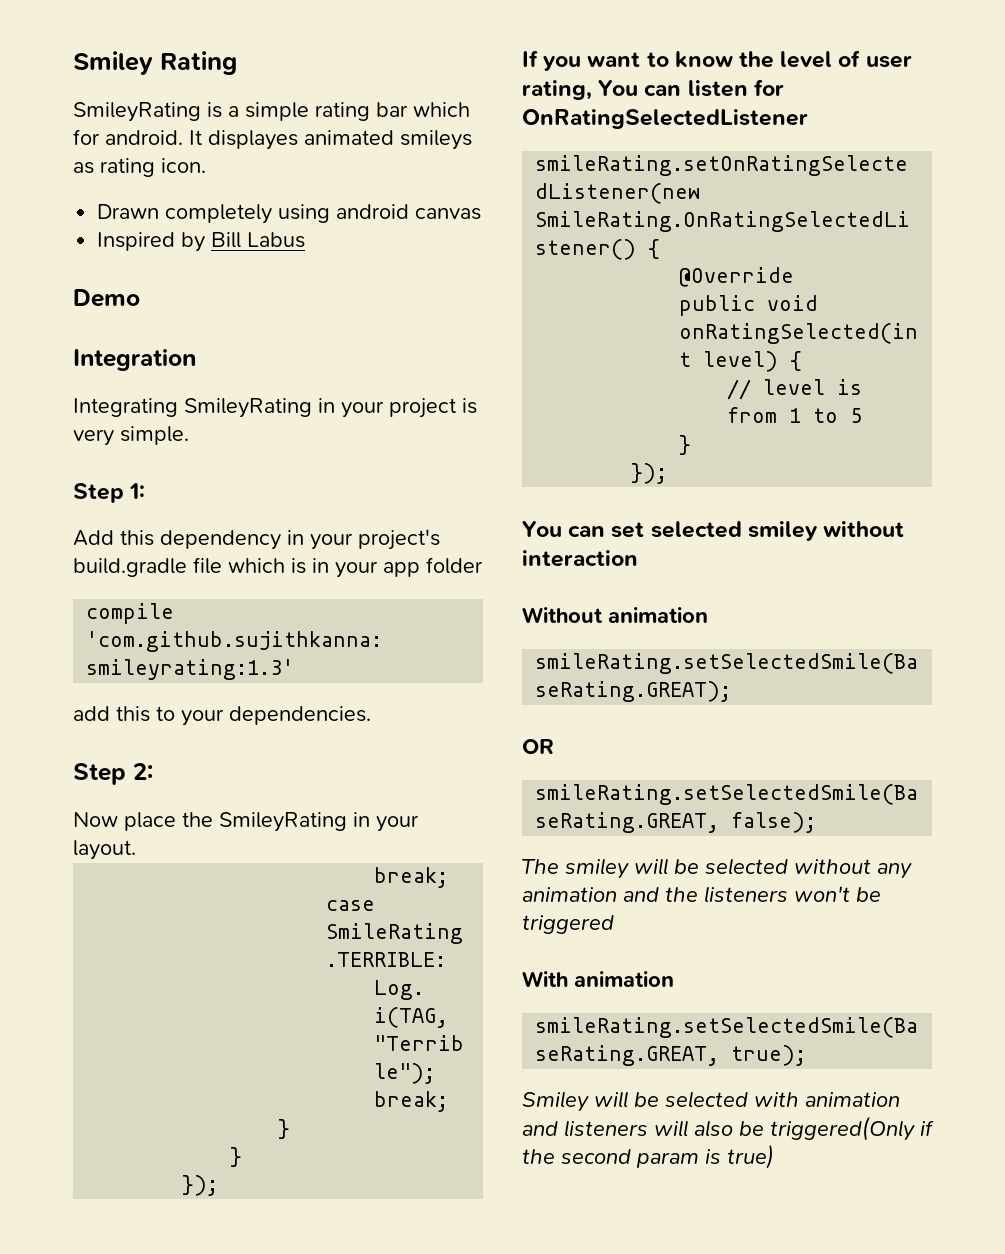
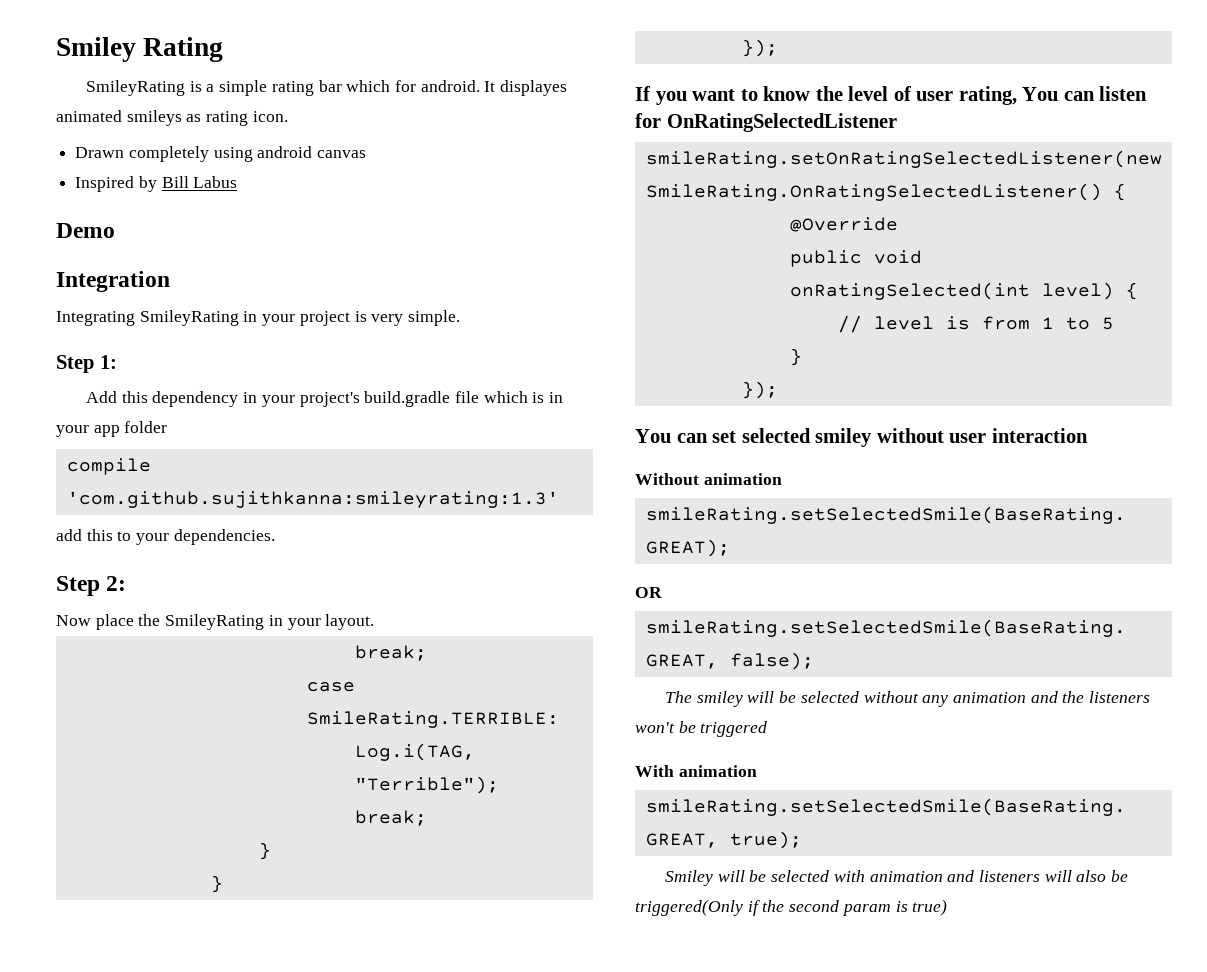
- You can set selected smiley without interaction
+ You can set selected smiley without user interaction

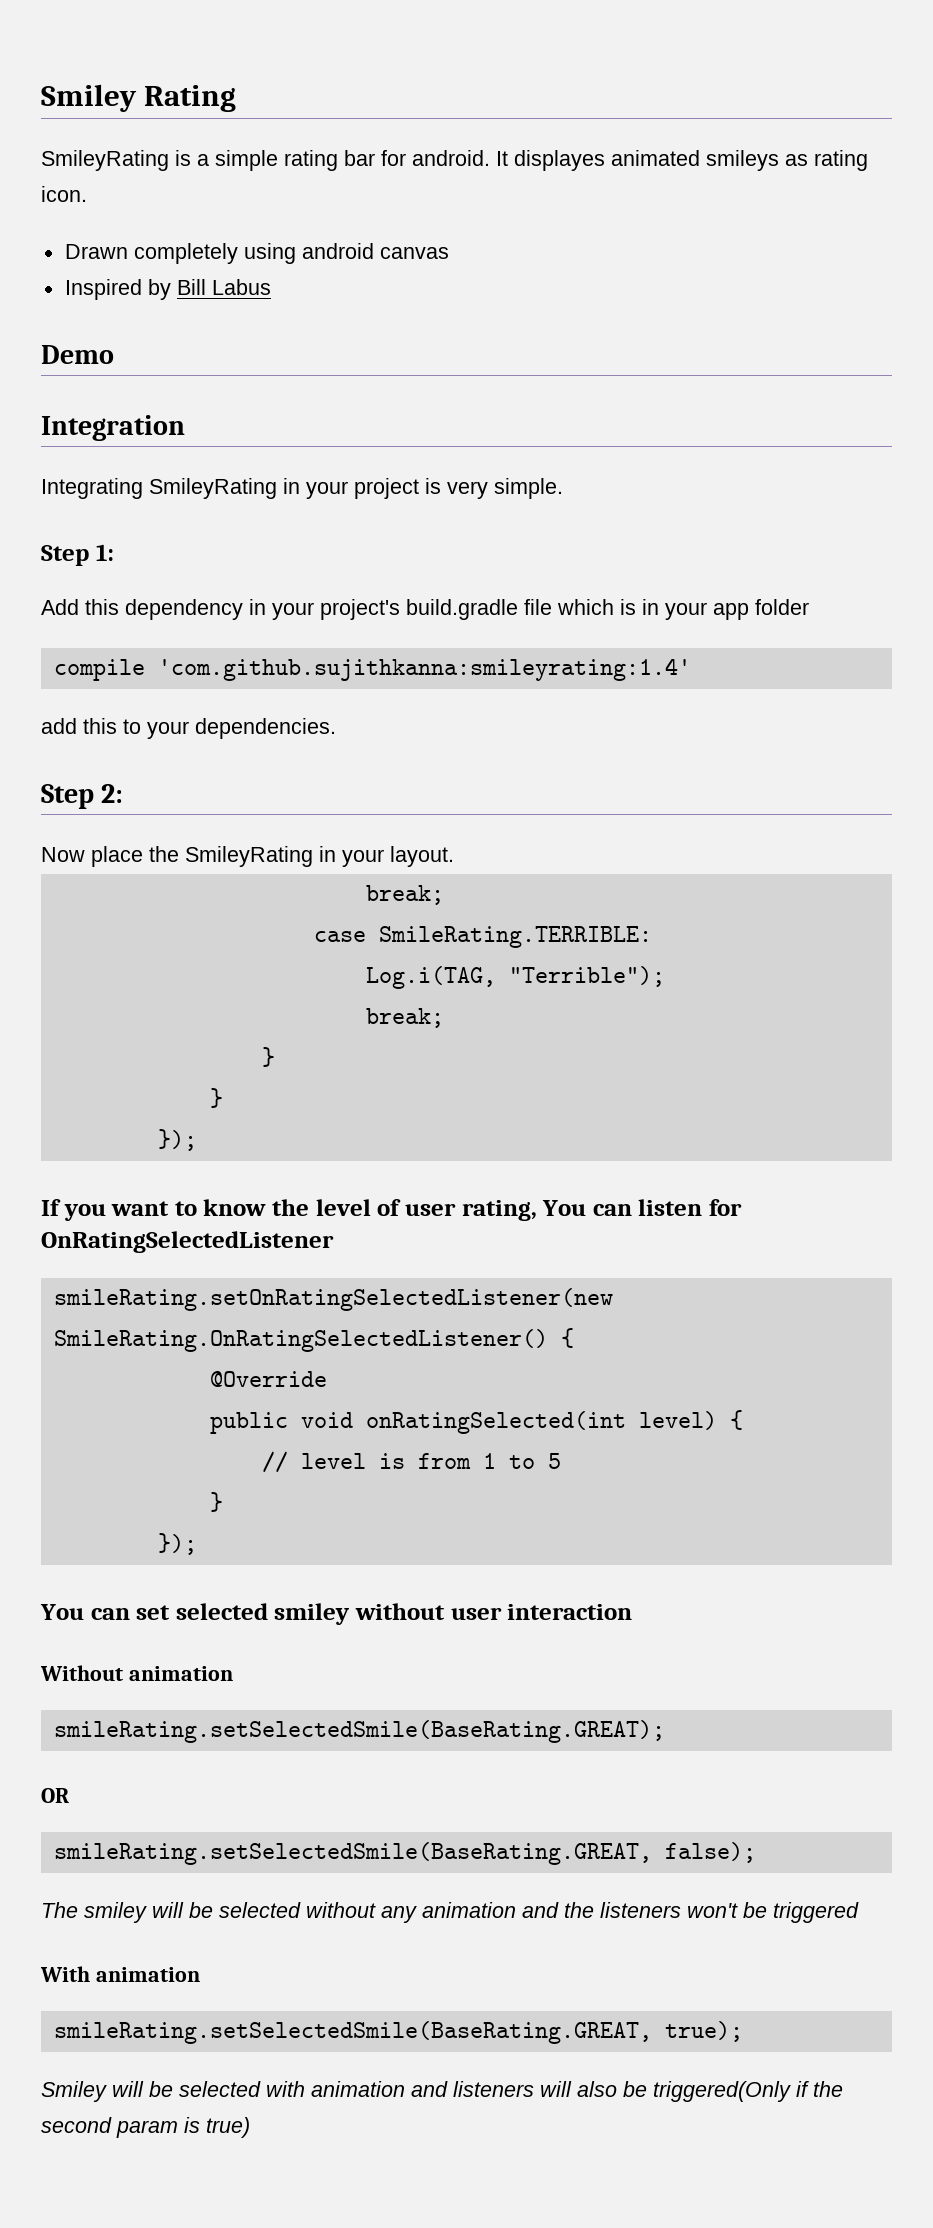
- SmileyRating is a simple rating bar which for android.
+ SmileyRating is a simple rating bar for android.
- compile 'com.github.sujithkanna:smileyrating:1.3'
+ compile 'com.github.sujithkanna:smileyrating:1.4'

